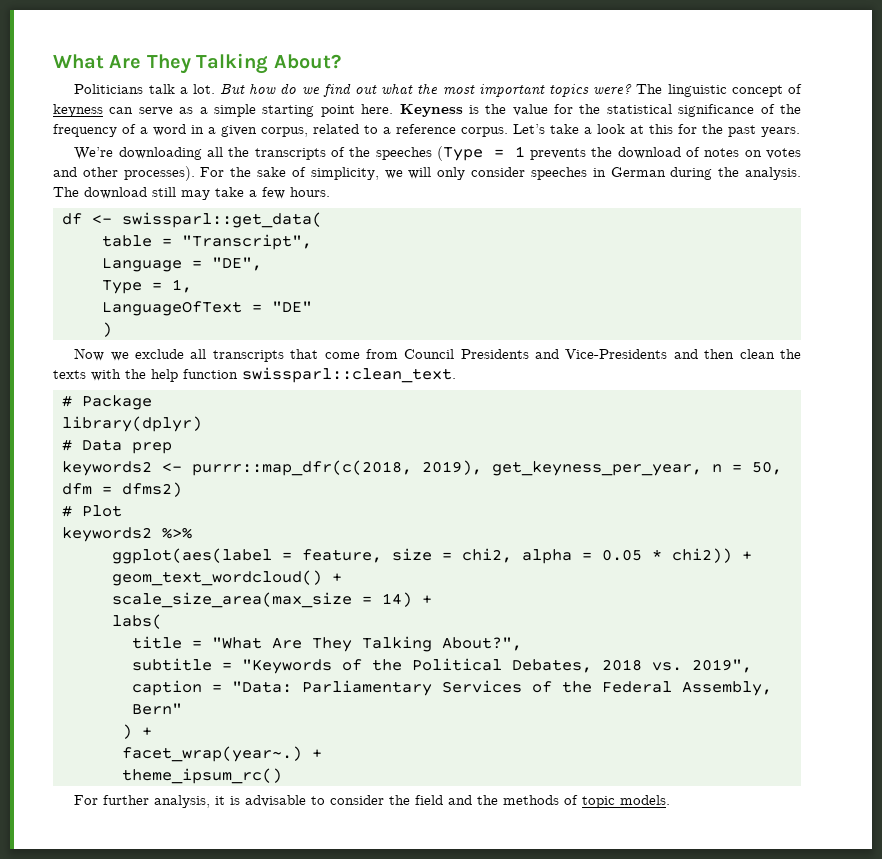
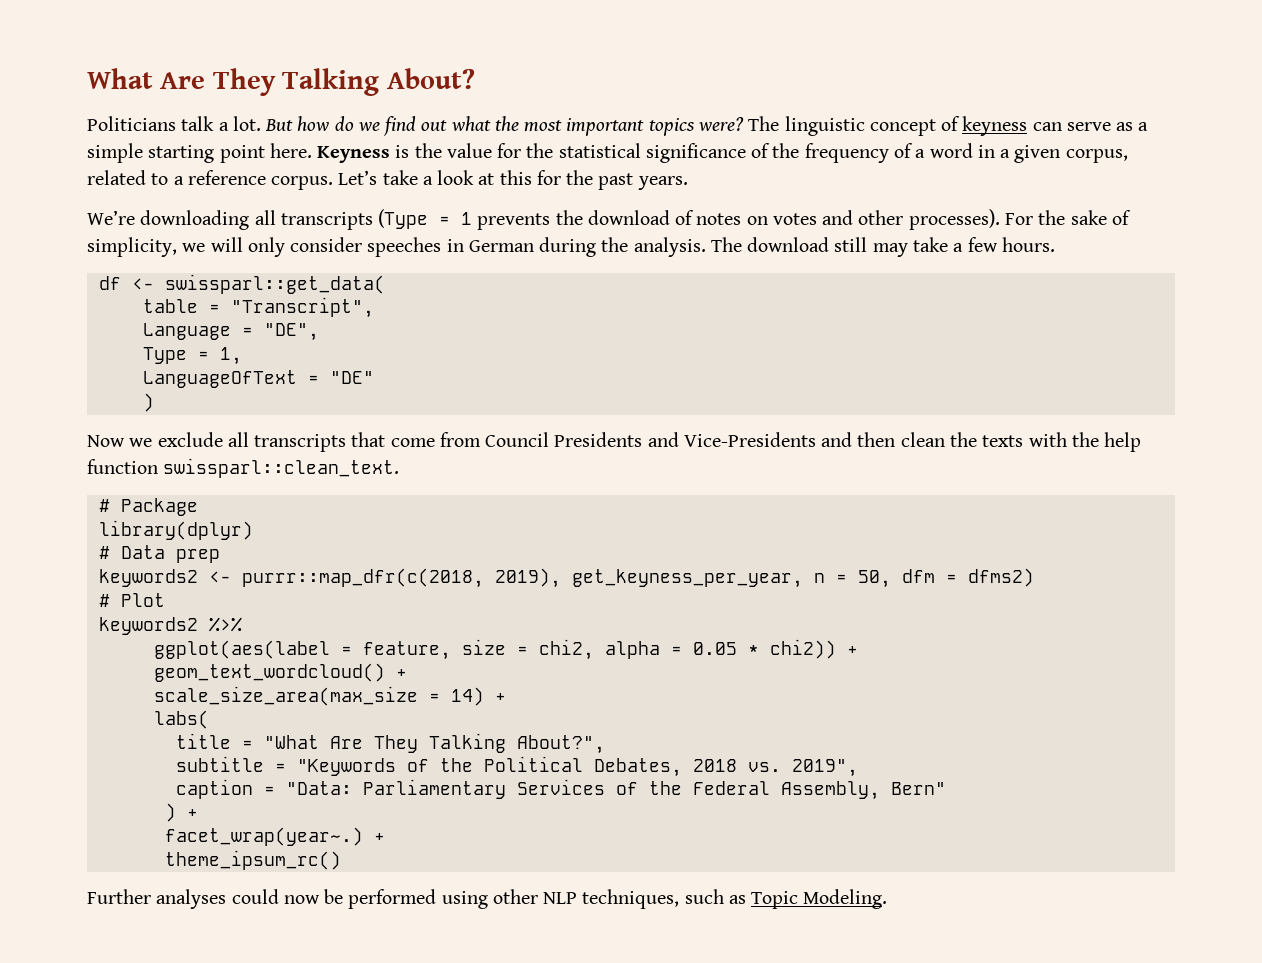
- We’re downloading all the transcripts of the speeches (Type = 1 prevents the download of notes on votes and other processes).
+ We’re downloading all transcripts (Type = 1 prevents the download of notes on votes and other processes).
- For further analysis, it is advisable to consider the field and the methods of topic models.
+ Further analyses could now be performed using other NLP techniques, such as Topic Modeling.

